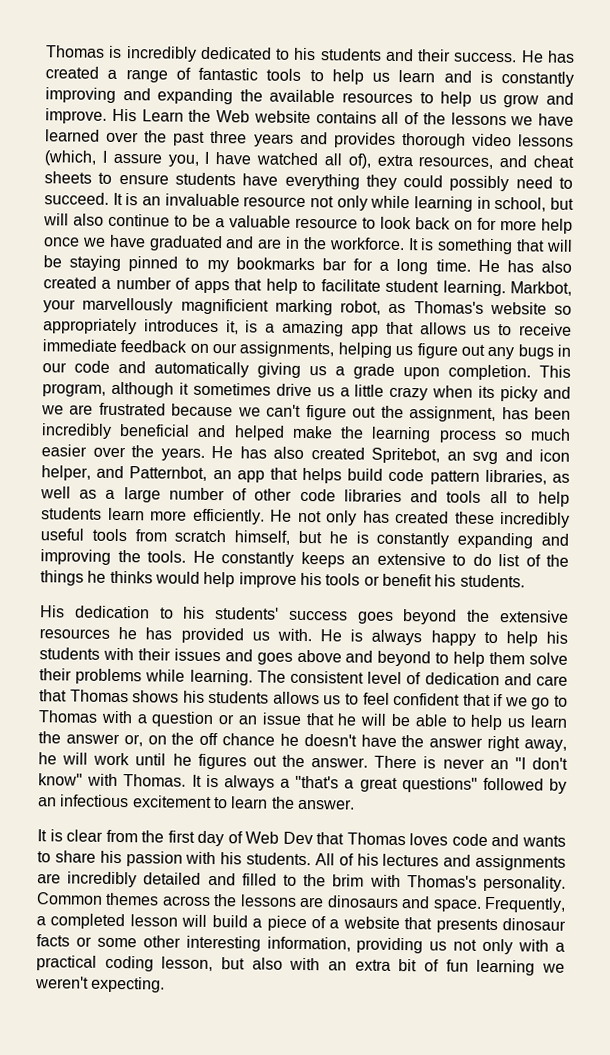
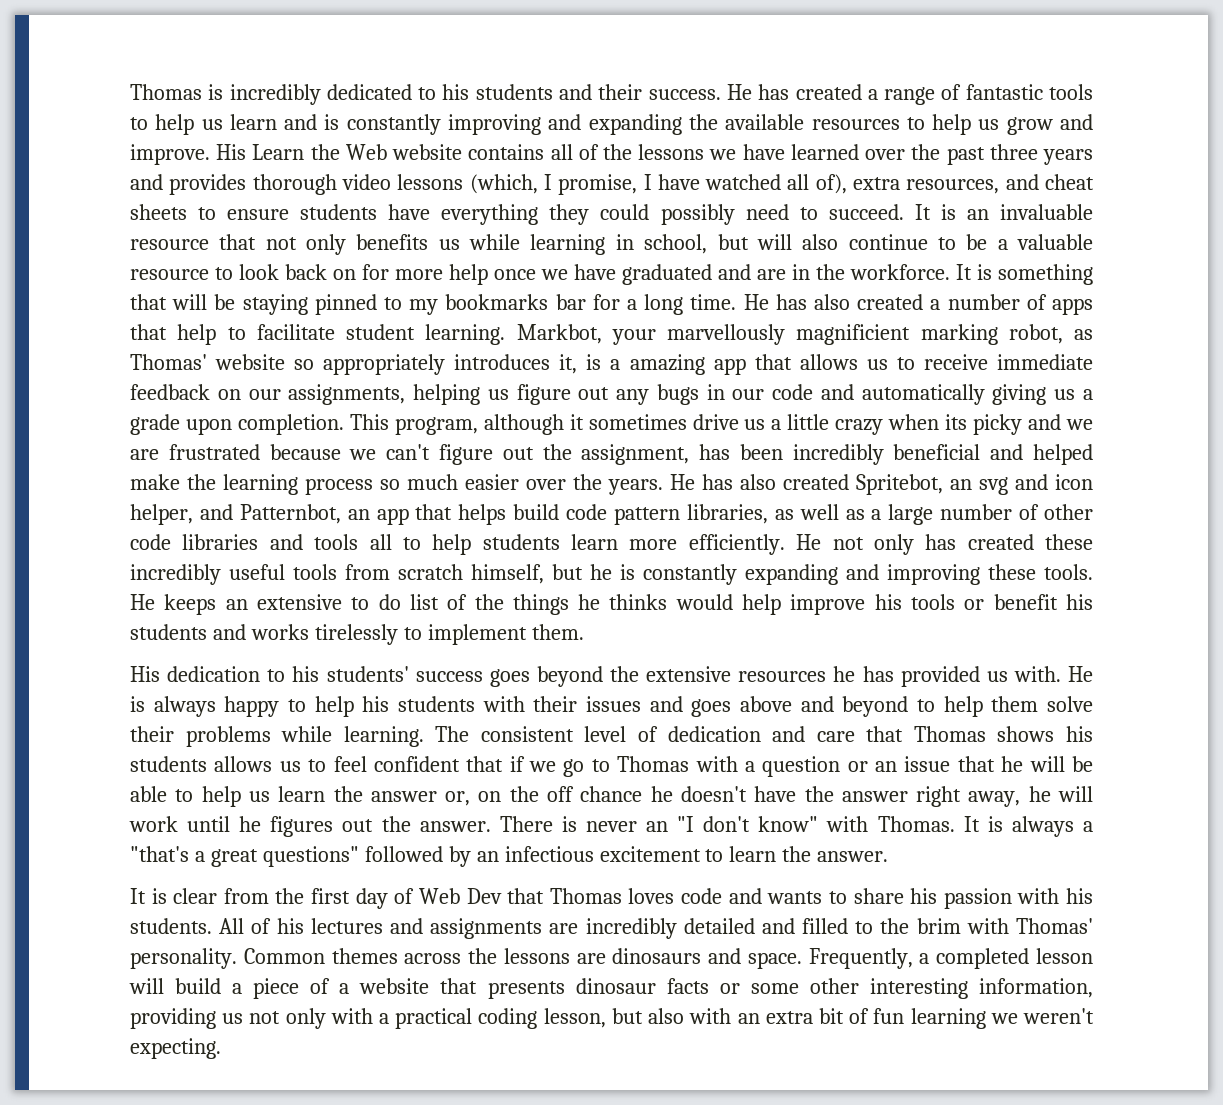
- His Learn the Web website contains all of the lessons we have learned over the past three years and provides thorough video lessons (which, I assure you, I have watched all of), extra resources, and cheat sheets to ensure students have everything they could possibly need to succeed.
+ His Learn the Web website contains all of the lessons we have learned over the past three years and provides thorough video lessons (which, I promise, I have watched all of), extra resources, and cheat sheets to ensure students have everything they could possibly need to succeed.
- It is an invaluable resource not only while learning in school, but will also continue to be a valuable resource to look back on for more help once we have graduated and are in the workforce.
+ It is an invaluable resource that not only benefits us while learning in school, but will also continue to be a valuable resource to look back on for more help once we have graduated and are in the workforce.
- Markbot, your marvellously magnificient marking robot, as Thomas's website so appropriately introduces it, is a amazing app that allows us to receive immediate feedback on our assignments, helping us figure out any bugs in our code and automatically giving us a grade upon completion.
+ Markbot, your marvellously magnificient marking robot, as Thomas' website so appropriately introduces it, is a amazing app that allows us to receive immediate feedback on our assignments, helping us figure out any bugs in our code and automatically giving us a grade upon completion.
- He not only has created these incredibly useful tools from scratch himself, but he is constantly expanding and improving the tools.
+ He not only has created these incredibly useful tools from scratch himself, but he is constantly expanding and improving these tools.
- He constantly keeps an extensive to do list of the things he thinks would help improve his tools or benefit his students.
+ He keeps an extensive to do list of the things he thinks would help improve his tools or benefit his students and works tirelessly to implement them.
- All of his lectures and assignments are incredibly detailed and filled to the brim with Thomas's personality.
+ All of his lectures and assignments are incredibly detailed and filled to the brim with Thomas' personality.

